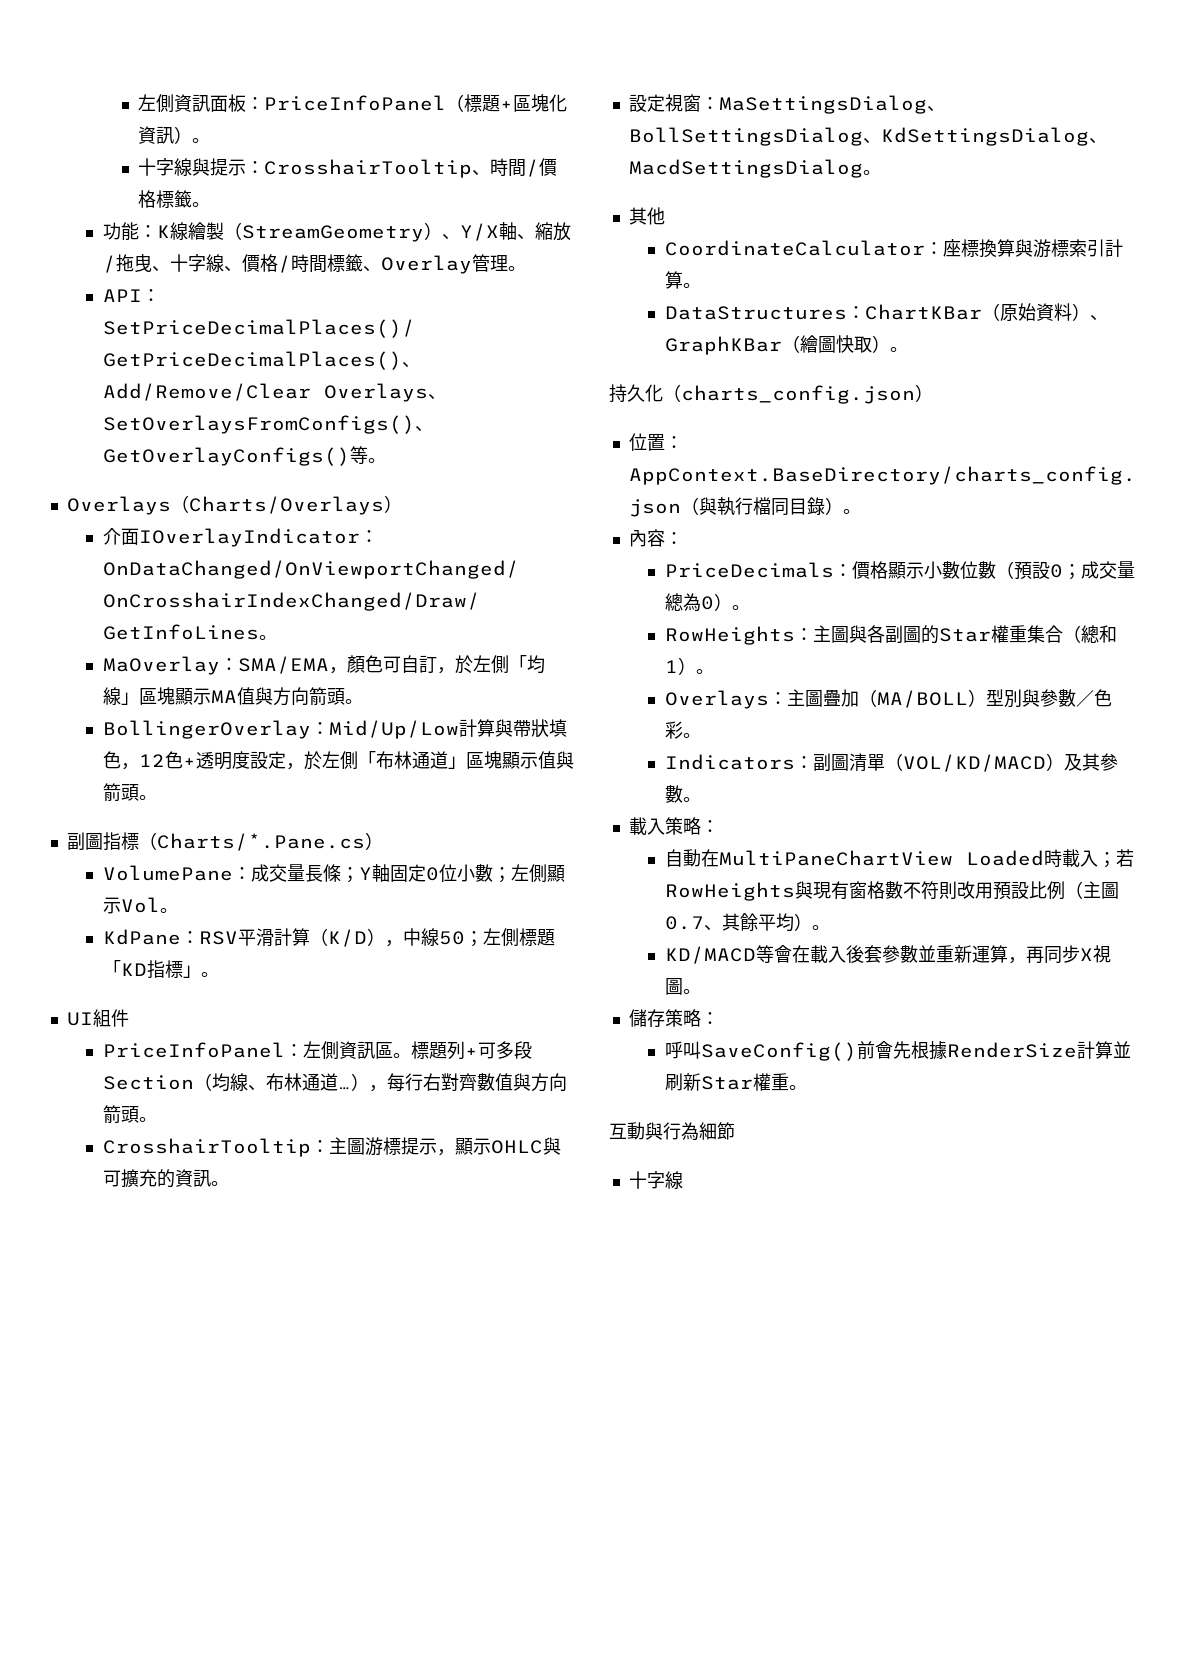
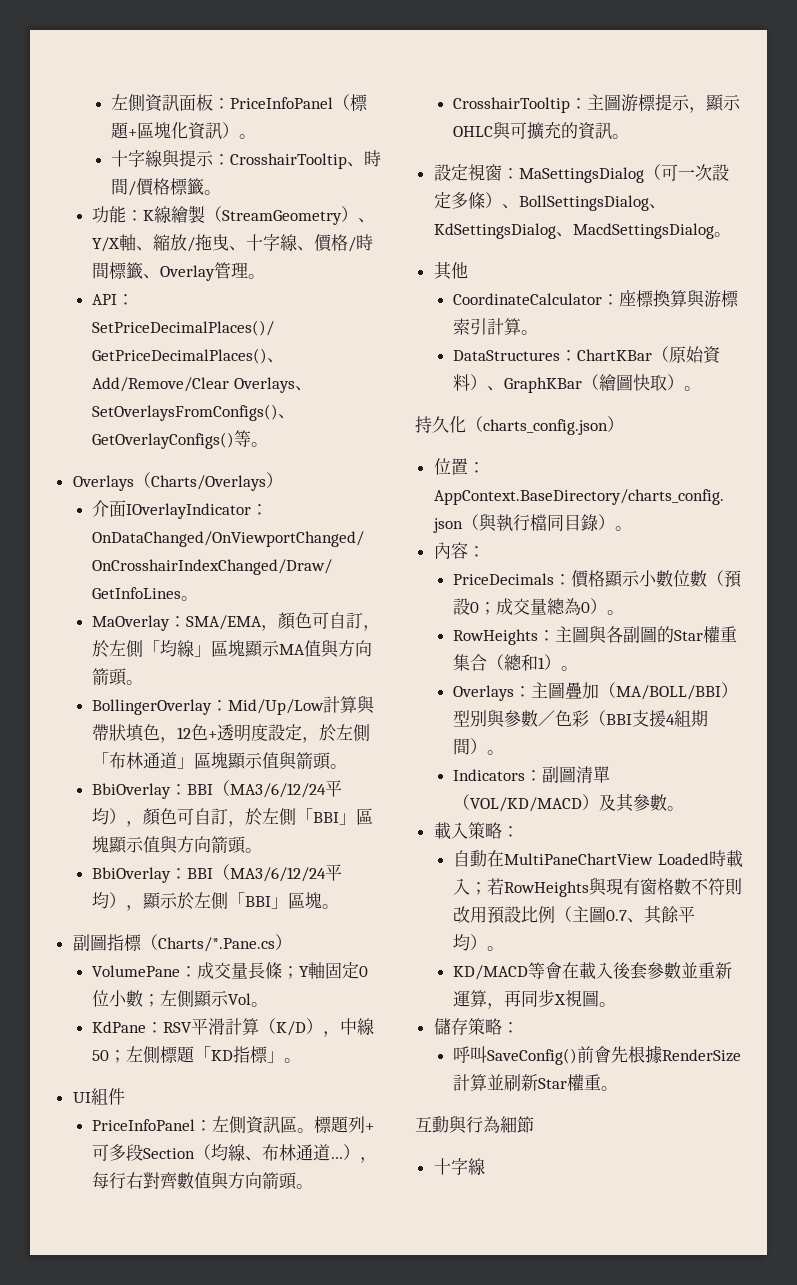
+ BbiOverlay：BBI（MA3/6/12/24平均），顏色可自訂，於左側「BBI」區塊顯示值與方向箭頭。
+ BbiOverlay：BBI（MA3/6/12/24平均），顯示於左側「BBI」區塊。
- 設定視窗：MaSettingsDialog、BollSettingsDialog、KdSettingsDialog、MacdSettingsDialog。
+ 設定視窗：MaSettingsDialog（可一次設定多條）、BollSettingsDialog、KdSettingsDialog、MacdSettingsDialog。
- Overlays：主圖疊加（MA/BOLL）型別與參數／色彩。
+ Overlays：主圖疊加（MA/BOLL/BBI）型別與參數／色彩（BBI支援4組期間）。

